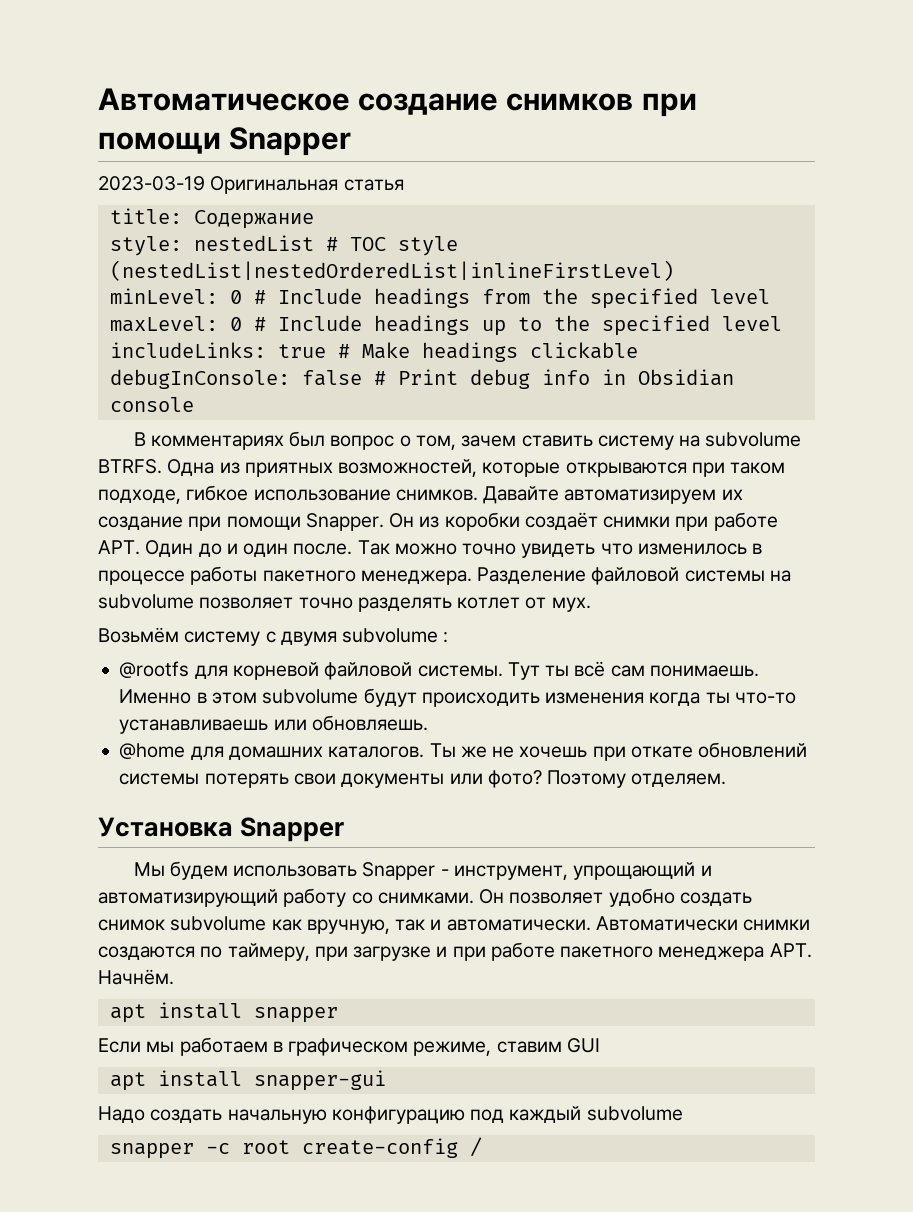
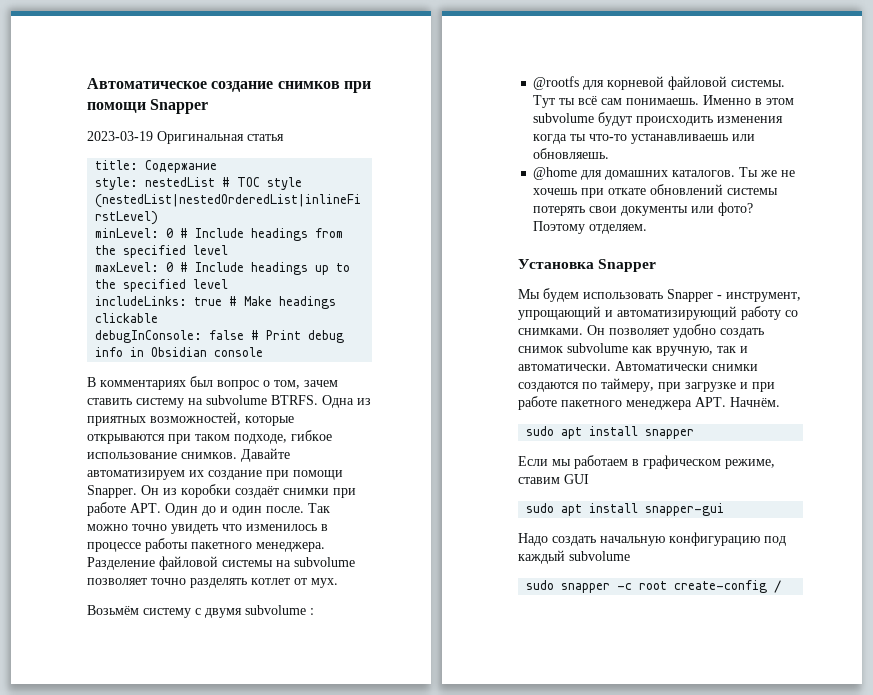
- apt install snapper
+ sudo apt install snapper
- apt install snapper-gui
+ sudo apt install snapper-gui
- snapper -c root create-config /
+ sudo snapper -c root create-config /

